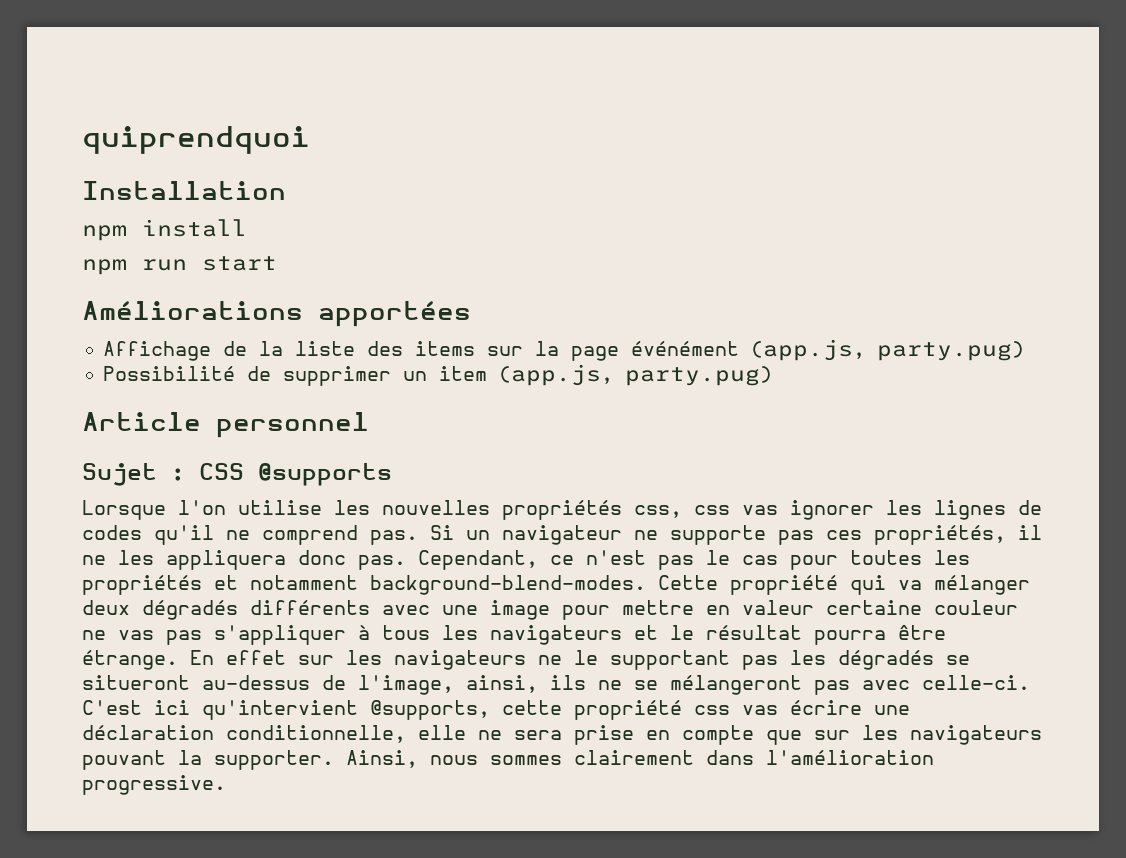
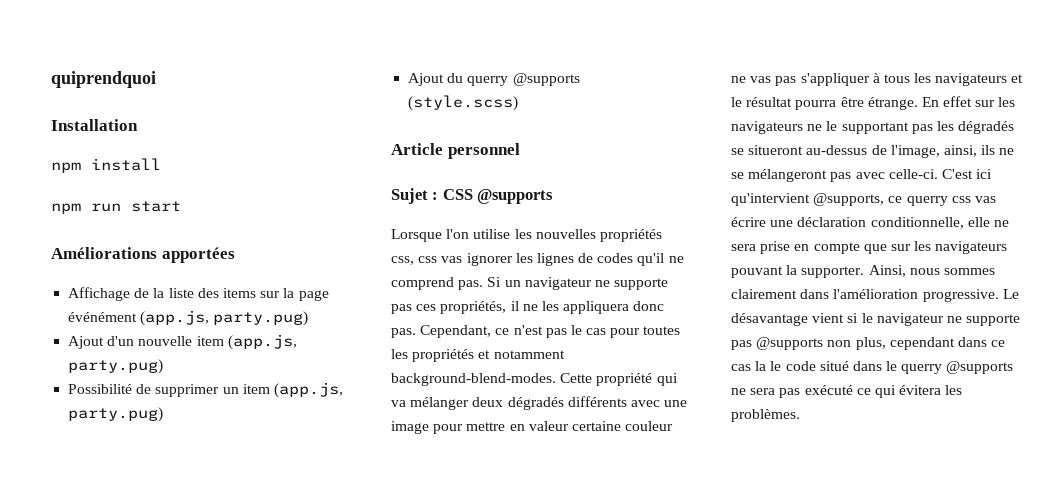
+ Ajout d'un nouvelle item (app.js, party.pug)
+ Ajout du querry @supports (style.scss)
- C'est ici qu'intervient @supports, cette propriété css vas écrire une déclaration conditionnelle, elle ne sera prise en compte que sur les navigateurs pouvant la supporter.
+ C'est ici qu'intervient @supports, ce querry css vas écrire une déclaration conditionnelle, elle ne sera prise en compte que sur les navigateurs pouvant la supporter.
+ Le désavantage vient si le navigateur ne supporte pas @supports non plus, cependant dans ce cas la le code situé dans le querry @supports ne sera pas exécuté ce qui évitera les problèmes.

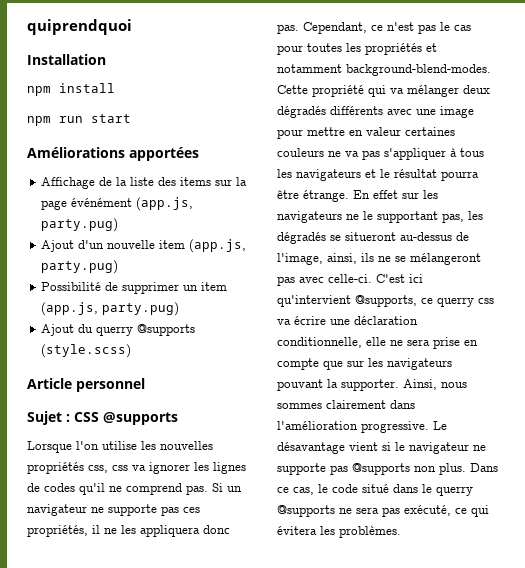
- Lorsque l'on utilise les nouvelles propriétés css, css vas ignorer les lignes de codes qu'il ne comprend pas.
+ Lorsque l'on utilise les nouvelles propriétés css, css va ignorer les lignes de codes qu'il ne comprend pas.
- Cette propriété qui va mélanger deux dégradés différents avec une image pour mettre en valeur certaine couleur ne vas pas s'appliquer à tous les navigateurs et le résultat pourra être étrange.
+ Cette propriété qui va mélanger deux dégradés différents avec une image pour mettre en valeur certaines couleurs ne va pas s'appliquer à tous les navigateurs et le résultat pourra être étrange.
- En effet sur les navigateurs ne le supportant pas les dégradés se situeront au-dessus de l'image, ainsi, ils ne se mélangeront pas avec celle-ci.
+ En effet sur les navigateurs ne le supportant pas, les dégradés se situeront au-dessus de l'image, ainsi, ils ne se mélangeront pas avec celle-ci.
- C'est ici qu'intervient @supports, ce querry css vas écrire une déclaration conditionnelle, elle ne sera prise en compte que sur les navigateurs pouvant la supporter.
+ C'est ici qu'intervient @supports, ce querry css va écrire une déclaration conditionnelle, elle ne sera prise en compte que sur les navigateurs pouvant la supporter.
- Le désavantage vient si le navigateur ne supporte pas @supports non plus, cependant dans ce cas la le code situé dans le querry @supports ne sera pas exécuté ce qui évitera les problèmes.
+ Le désavantage vient si le navigateur ne supporte pas @supports non plus. Dans ce cas, le code situé dans le querry @supports ne sera pas exécuté, ce qui évitera les problèmes.

